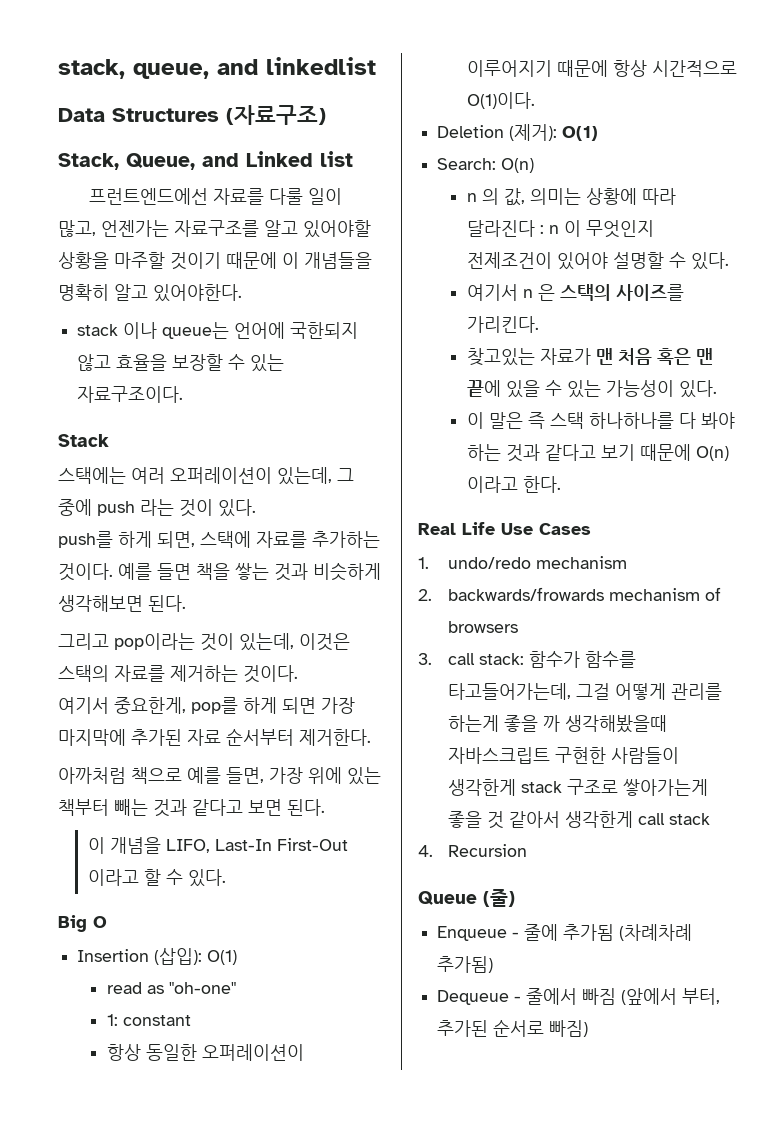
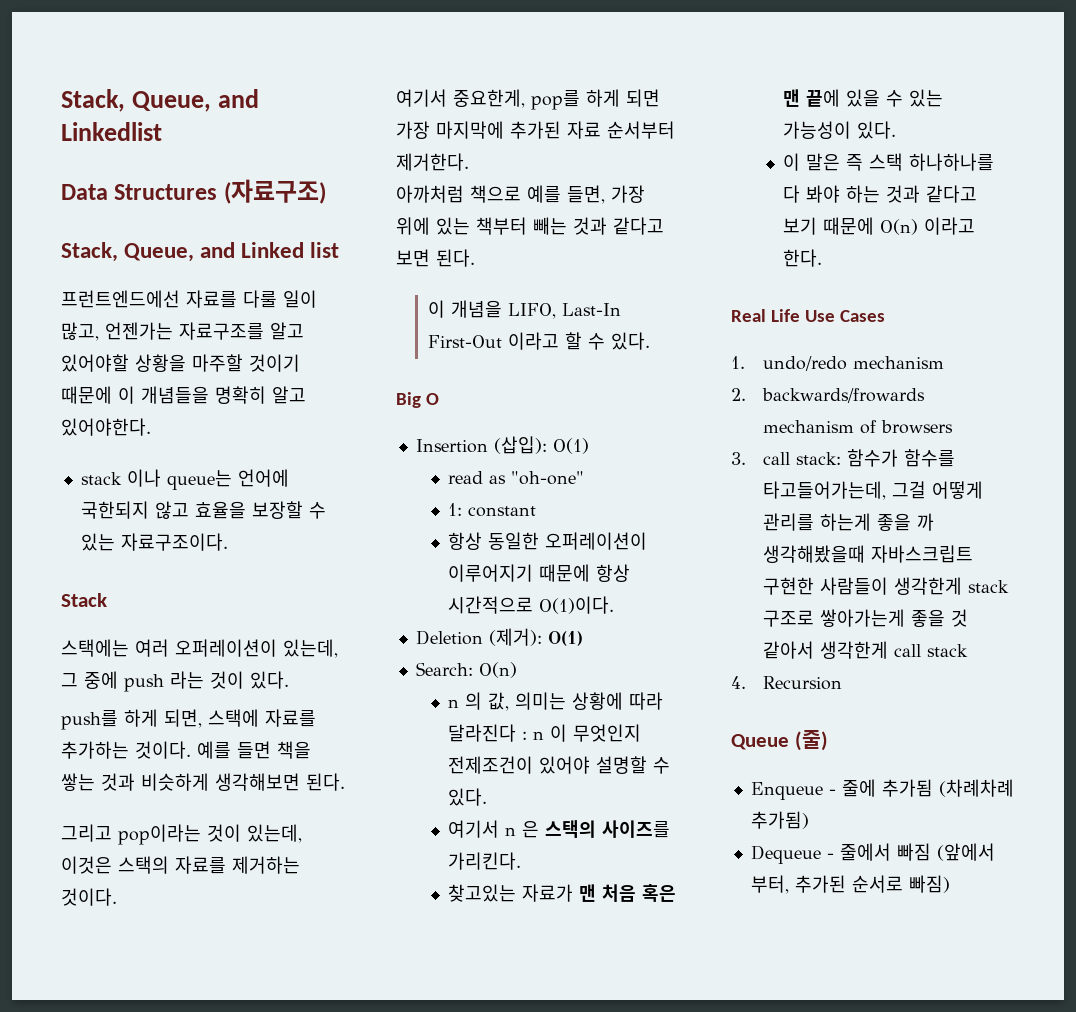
- stack, queue, and linkedlist
+ Stack, Queue, and Linkedlist

